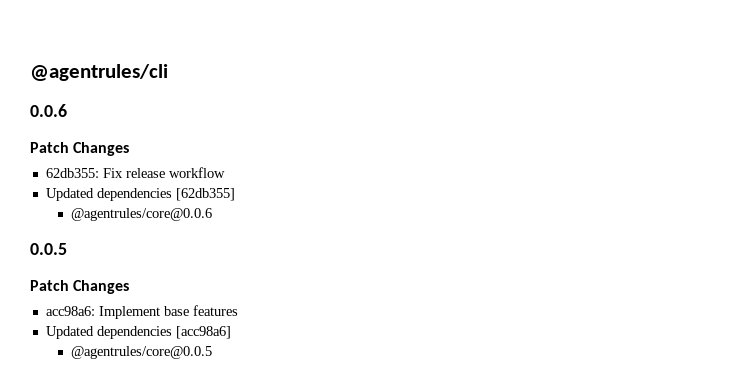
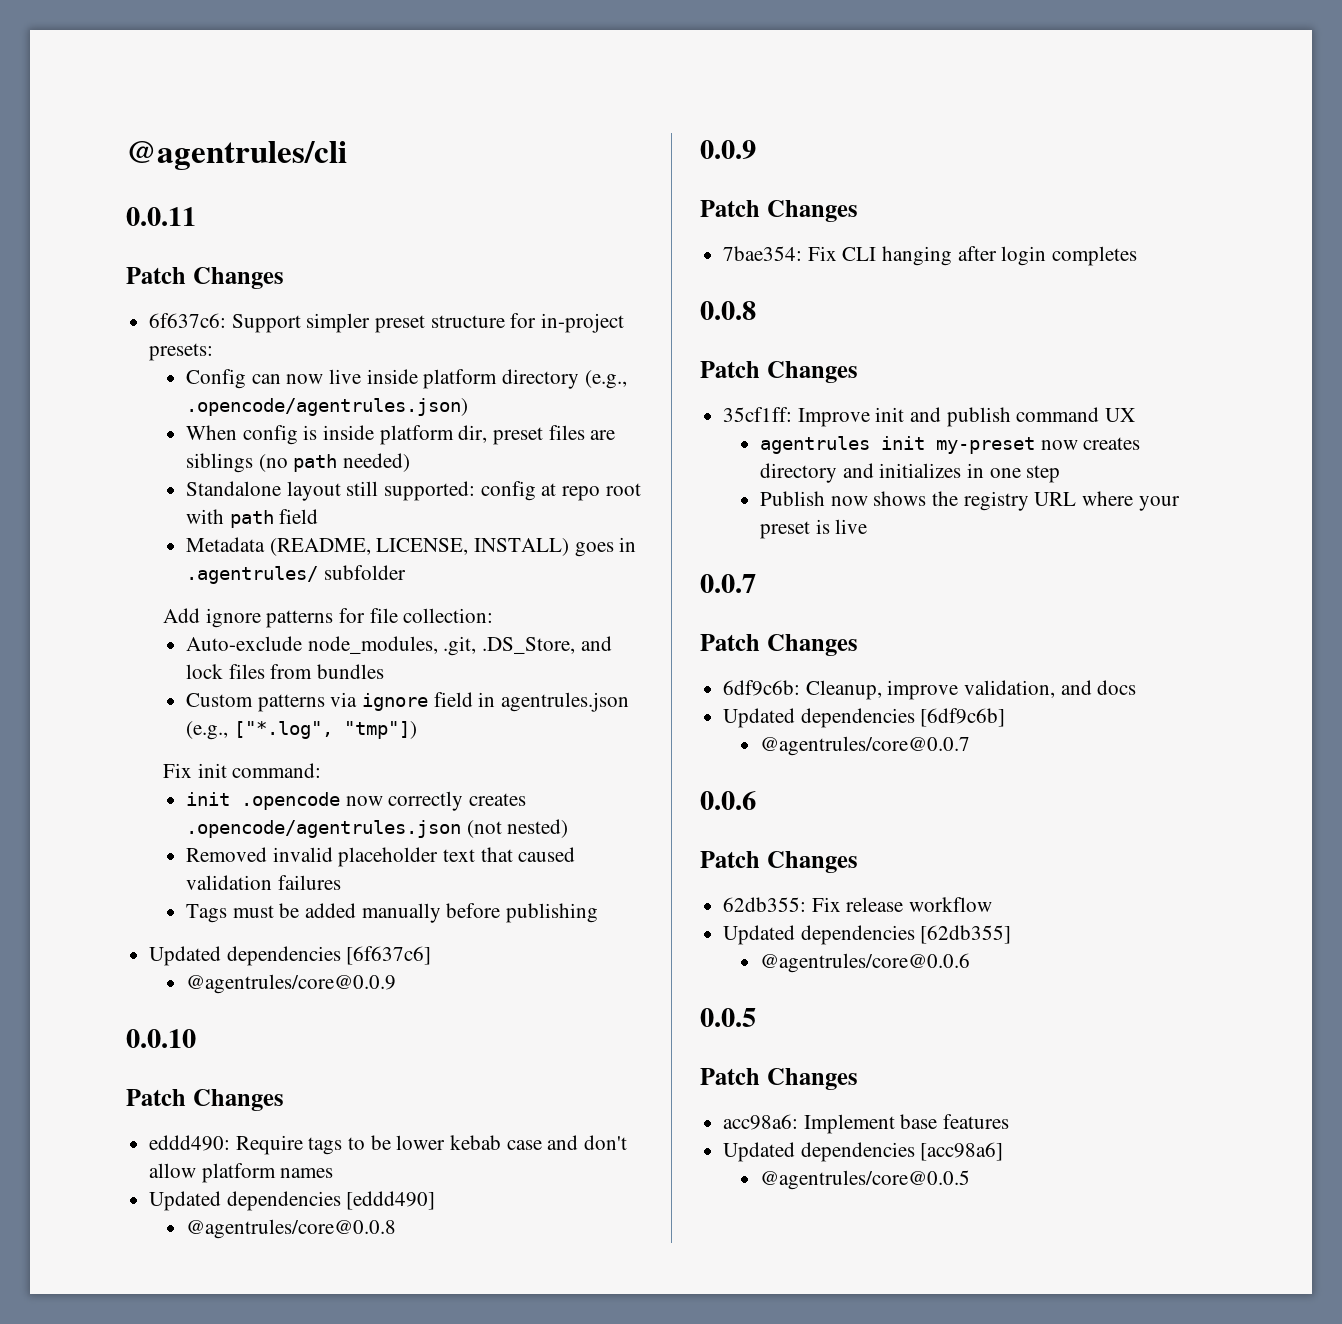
+ 0.0.11
+ Patch Changes
+ 6f637c6: Support simpler preset structure for in-project presets:
+ Config can now live inside platform directory (e.g., .opencode/agentrules.json)
+ When config is inside platform dir, preset files are siblings (no path needed)
+ Standalone layout still supported: config at repo root with path field
+ Metadata (README, LICENSE, INSTALL) goes in .agentrules/ subfolder
+ Add ignore patterns for file collection:
+ Auto-exclude node_modules, .git, .DS_Store, and lock files from bundles
+ Custom patterns via ignore field in agentrules.json (e.g., ["*.log", "tmp"])
+ Fix init command:
+ init .opencode now correctly creates .opencode/agentrules.json (not nested)
+ Removed invalid placeholder text that caused validation failures
+ Tags must be added manually before publishing
+ Updated dependencies [6f637c6]
+ @agentrules/core@0.0.9
+ 0.0.10
+ Patch Changes
+ eddd490: Require tags to be lower kebab case and don't allow platform names
+ Updated dependencies [eddd490]
+ @agentrules/core@0.0.8
+ 0.0.9
+ Patch Changes
+ 7bae354: Fix CLI hanging after login completes
+ 0.0.8
+ Patch Changes
+ 35cf1ff: Improve init and publish command UX
+ agentrules init my-preset now creates directory and initializes in one step
+ Publish now shows the registry URL where your preset is live
+ 0.0.7
+ Patch Changes
+ 6df9c6b: Cleanup, improve validation, and docs
+ Updated dependencies [6df9c6b]
+ @agentrules/core@0.0.7

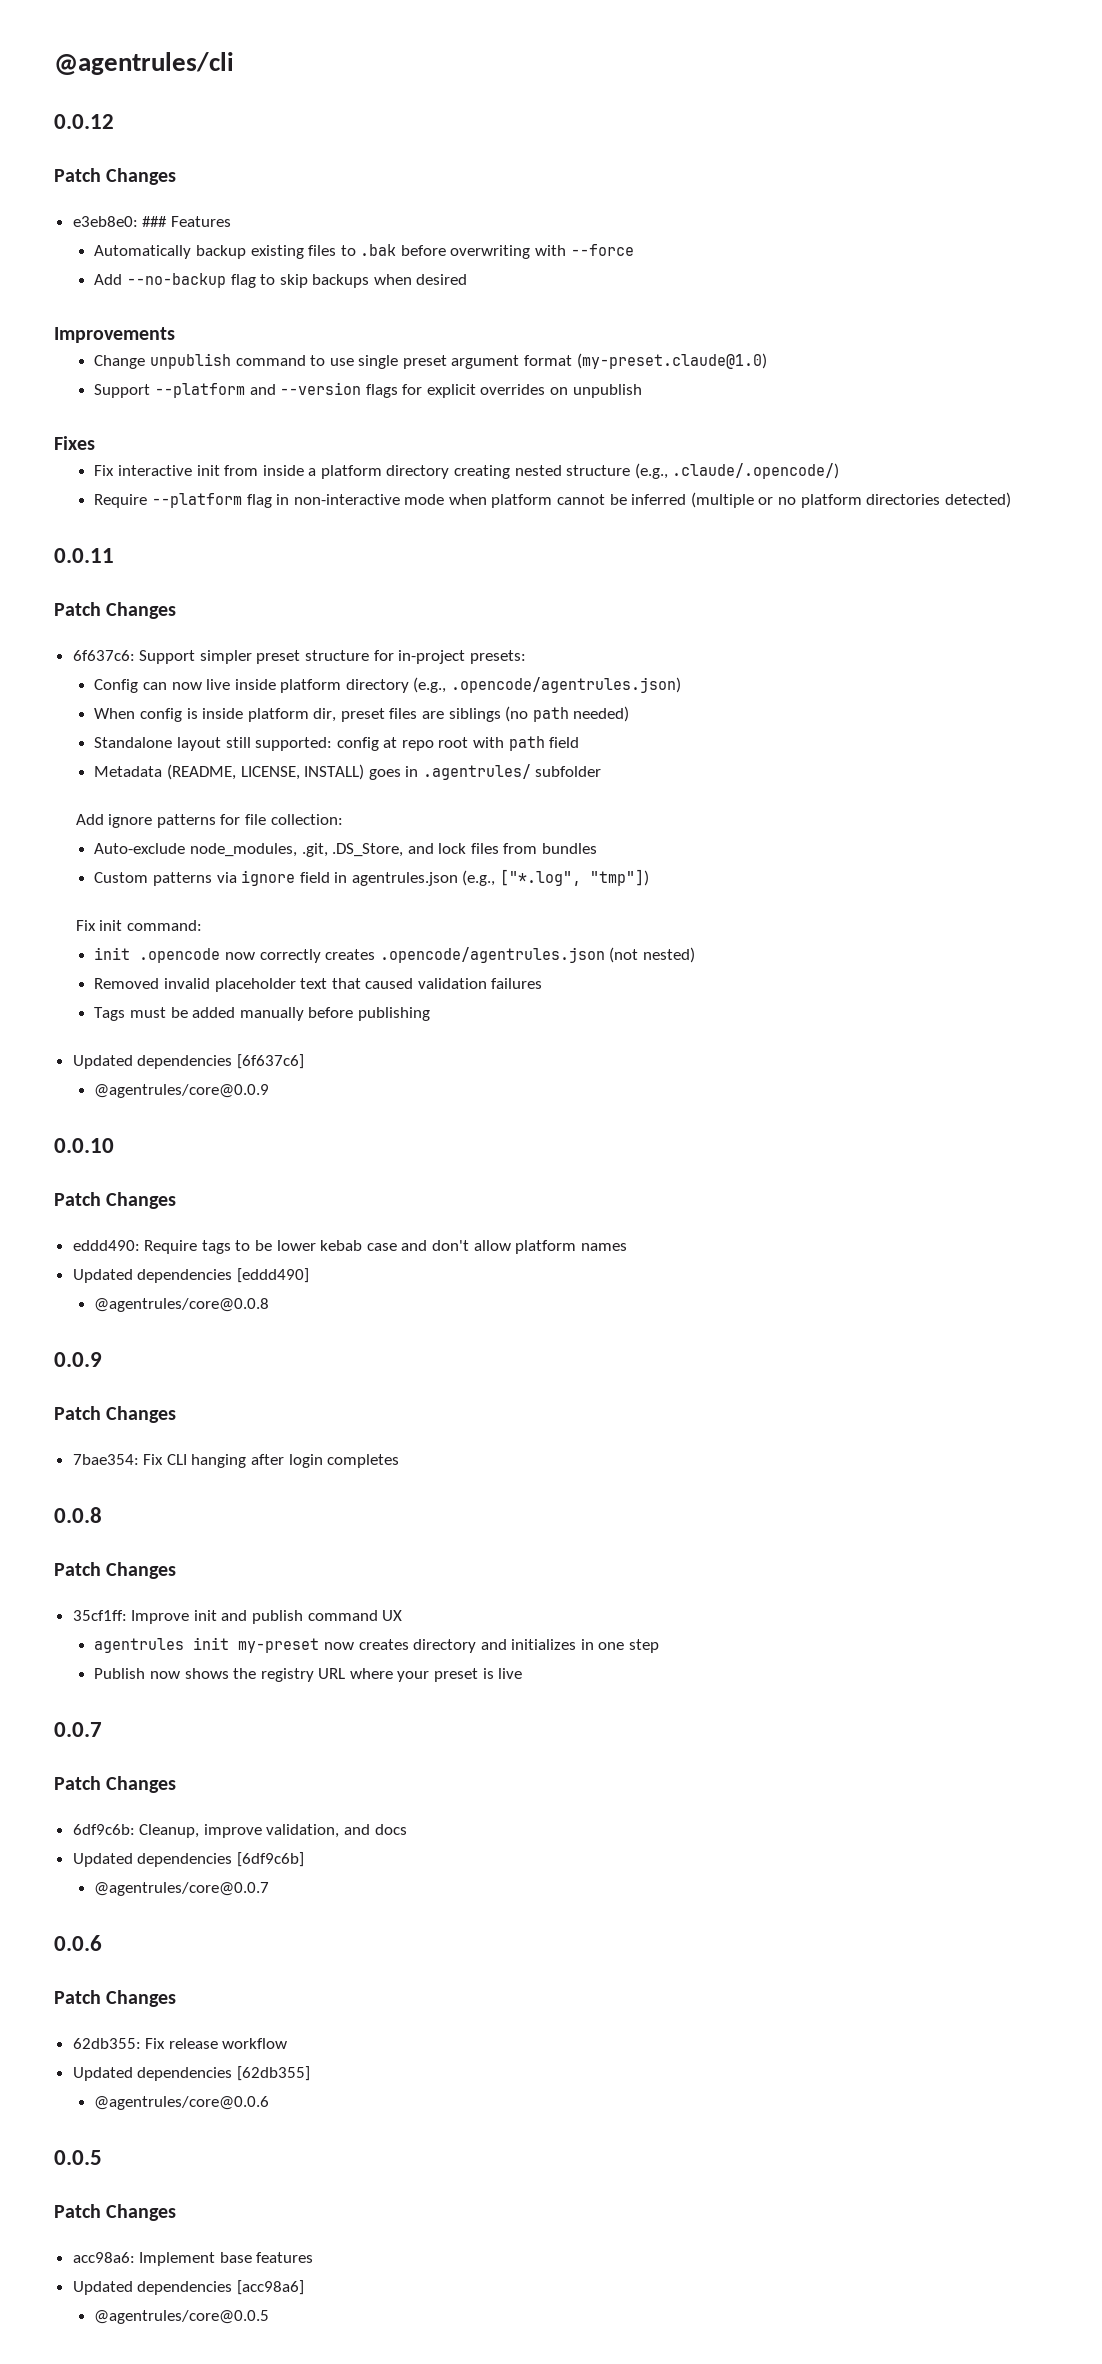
+ 0.0.12
+ Patch Changes
+ e3eb8e0: ### Features
+ Automatically backup existing files to .bak before overwriting with --force
+ Add --no-backup flag to skip backups when desired
+ Improvements
+ Change unpublish command to use single preset argument format (my-preset.claude@1.0)
+ Support --platform and --version flags for explicit overrides on unpublish
+ Fixes
+ Fix interactive init from inside a platform directory creating nested structure (e.g., .claude/.opencode/)
+ Require --platform flag in non-interactive mode when platform cannot be inferred (multiple or no platform directories detected)

